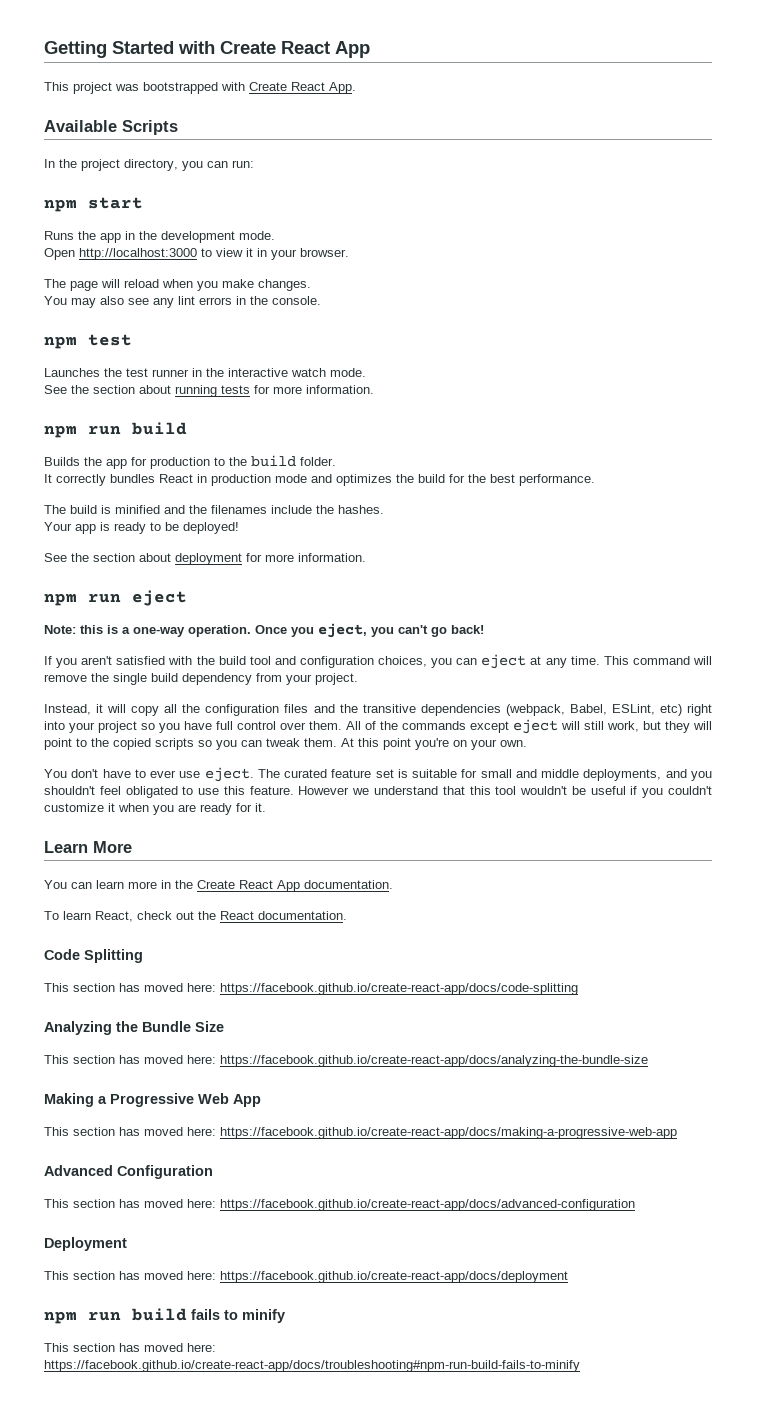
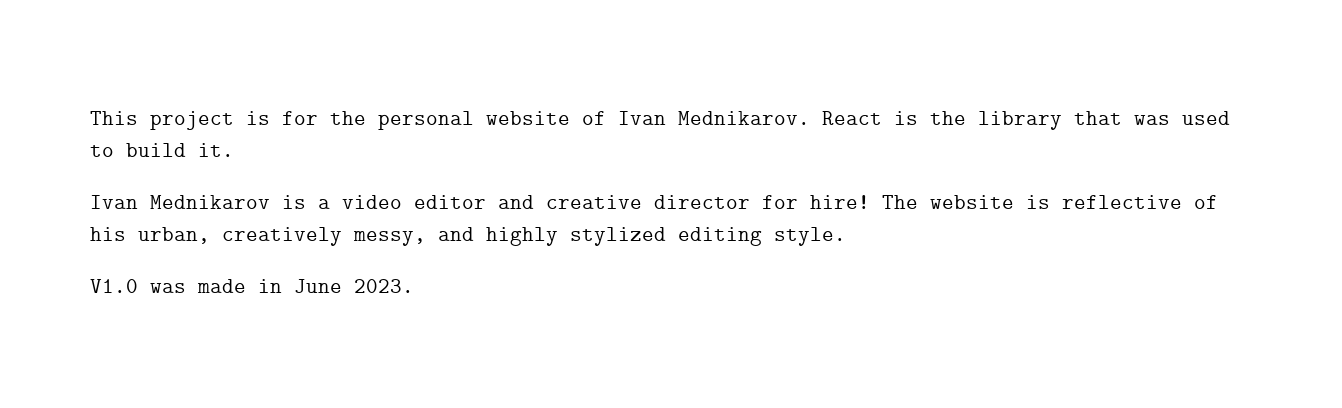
- Getting Started with Create React App
- This project was bootstrapped with Create React App.
- Available Scripts
- In the project directory, you can run:
- npm start
- Runs the app in the development mode.
- Open http://localhost:3000 to view it in your browser.
- The page will reload when you make changes.
- You may also see any lint errors in the console.
- npm test
- Launches the test runner in the interactive watch mode.
- See the section about running tests for more information.
- npm run build
- Builds the app for production to the build folder.
- It correctly bundles React in production mode and optimizes the build for the best performance.
- The build is minified and the filenames include the hashes.
- Your app is ready to be deployed!
- See the section about deployment for more information.
- npm run eject
- Note: this is a one-way operation. Once you eject, you can't go back!
- If you aren't satisfied with the build tool and configuration choices, you can eject at any time. This command will remove the single build dependency from your project.
- Instead, it will copy all the configuration files and the transitive dependencies (webpack, Babel, ESLint, etc) right into your project so you have full control over them. All of the commands except eject will still work, but they will point to the copied scripts so you can tweak them. At this point you're on your own.
- You don't have to ever use eject. The curated feature set is suitable for small and middle deployments, and you shouldn't feel obligated to use this feature. However we understand that this tool wouldn't be useful if you couldn't customize it when you are ready for it.
- Learn More
- You can learn more in the Create React App documentation.
- To learn React, check out the React documentation.
- Code Splitting
- This section has moved here: https://facebook.github.io/create-react-app/docs/code-splitting
- Analyzing the Bundle Size
- This section has moved here: https://facebook.github.io/create-react-app/docs/analyzing-the-bundle-size
- Making a Progressive Web App
- This section has moved here: https://facebook.github.io/create-react-app/docs/making-a-progressive-web-app
- Advanced Configuration
- This section has moved here: https://facebook.github.io/create-react-app/docs/advanced-configuration
- Deployment
- This section has moved here: https://facebook.github.io/create-react-app/docs/deployment
- npm run build fails to minify
- This section has moved here: https://facebook.github.io/create-react-app/docs/troubleshooting#npm-run-build-fails-to-minify
+ This project is for the personal website of Ivan Mednikarov. React is the library that was used to build it.
+ Ivan Mednikarov is a video editor and creative director for hire! The website is reflective of his urban, creatively messy, and highly stylized editing style.
+ V1.0 was made in June 2023.

